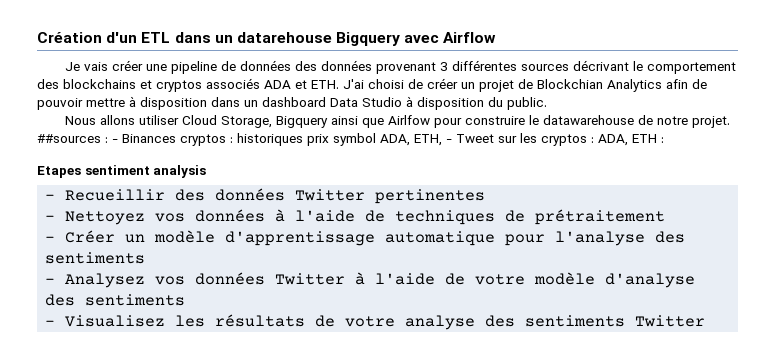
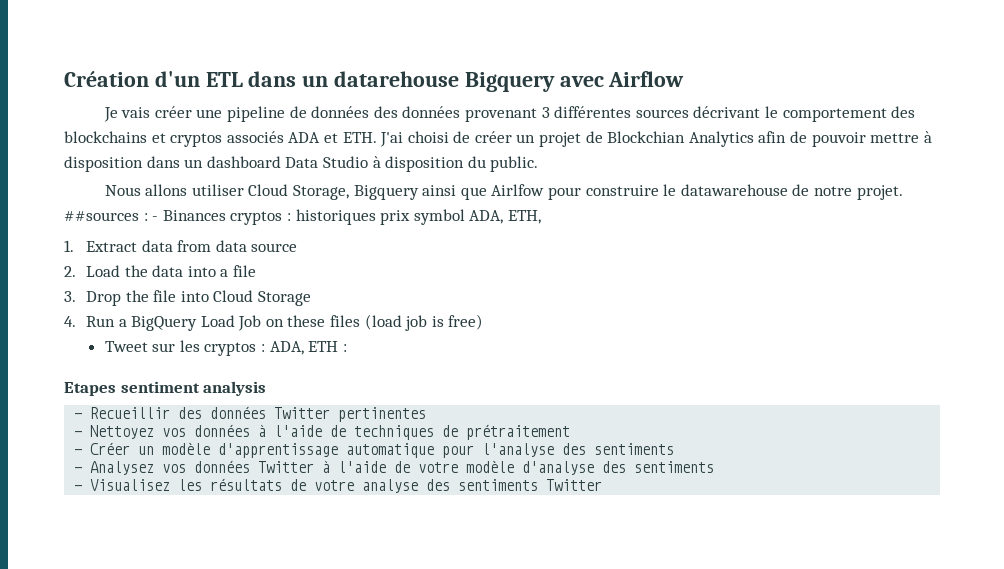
- ##sources : - Binances cryptos : historiques prix symbol ADA, ETH, - Tweet sur les cryptos : ADA, ETH :
+ ##sources : - Binances cryptos : historiques prix symbol ADA, ETH,
+ 1. Extract data from data source
+ 2. Load the data into a file
+ 3. Drop the file into Cloud Storage
+ 4. Run a BigQuery Load Job on these files (load job is free)
+ Tweet sur les cryptos : ADA, ETH :

